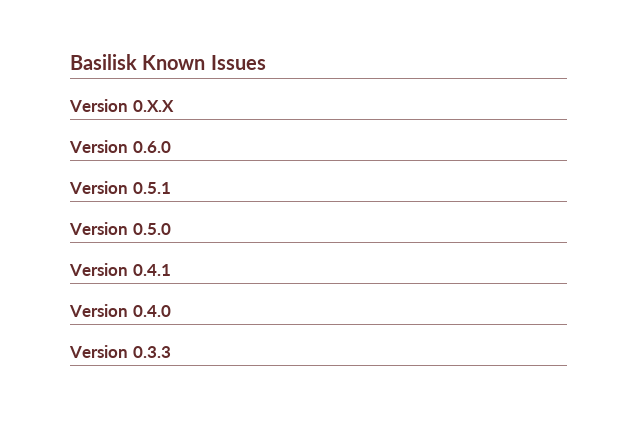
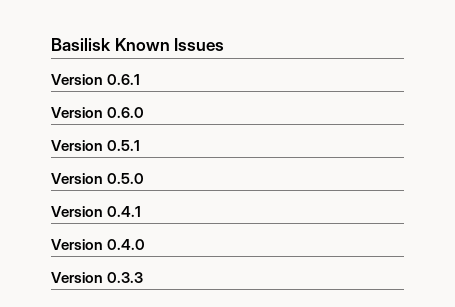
- Version 0.X.X
+ Version 0.6.1

